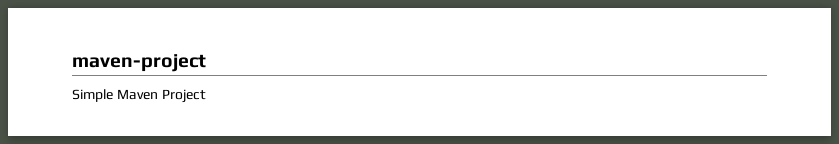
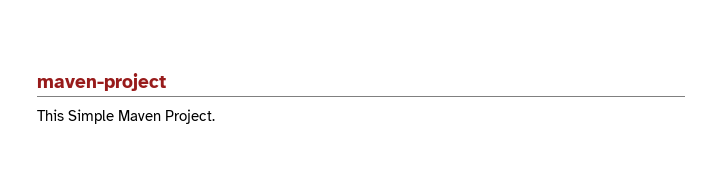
- Simple Maven Project
+ This Simple Maven Project.

